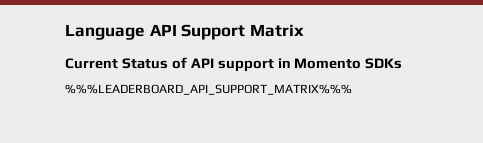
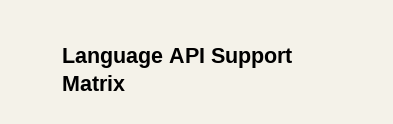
- Current Status of API support in Momento SDKs
- %%%LEADERBOARD_API_SUPPORT_MATRIX%%%

